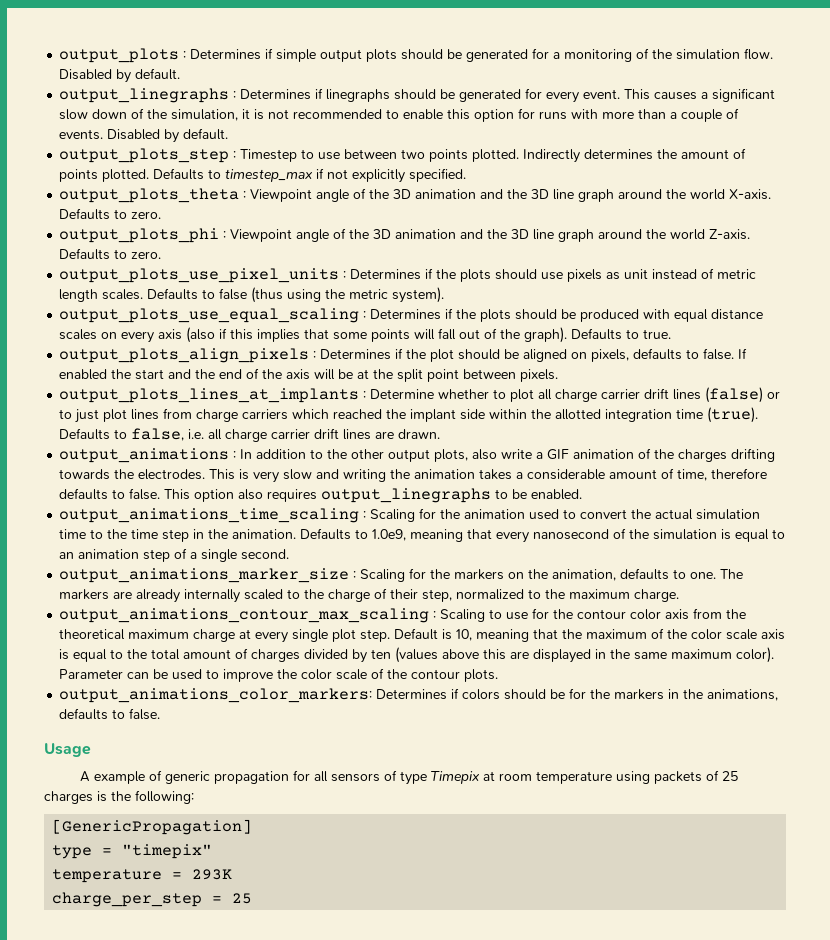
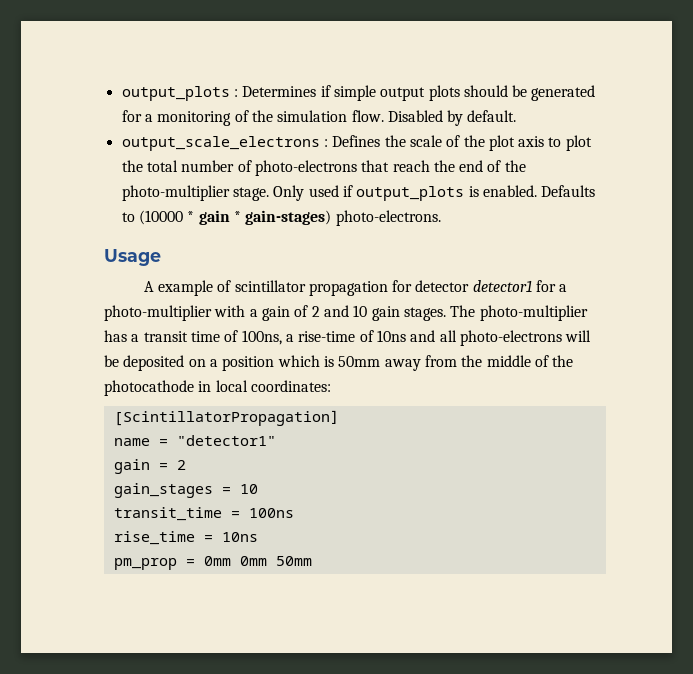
- output_linegraphs : Determines if linegraphs should be generated for every event. This causes a significant slow down of the simulation, it is not recommended to enable this option for runs with more than a couple of events. Disabled by default.
- output_plots_step : Timestep to use between two points plotted. Indirectly determines the amount of points plotted. Defaults to timestep_max if not explicitly specified.
- output_plots_theta : Viewpoint angle of the 3D animation and the 3D line graph around the world X-axis. Defaults to zero.
- output_plots_phi : Viewpoint angle of the 3D animation and the 3D line graph around the world Z-axis. Defaults to zero.
- output_plots_use_pixel_units : Determines if the plots should use pixels as unit instead of metric length scales. Defaults to false (thus using the metric system).
- output_plots_use_equal_scaling : Determines if the plots should be produced with equal distance scales on every axis (also if this implies that some points will fall out of the graph). Defaults to true.
- output_plots_align_pixels : Determines if the plot should be aligned on pixels, defaults to false. If enabled the start and the end of the axis will be at the split point between pixels.
- output_plots_lines_at_implants : Determine whether to plot all charge carrier drift lines (false) or to just plot lines from charge carriers which reached the implant side within the allotted integration time (true). Defaults to false, i.e. all charge carrier drift lines are drawn.
- output_animations : In addition to the other output plots, also write a GIF animation of the charges drifting towards the electrodes. This is very slow and writing the animation takes a considerable amount of time, therefore defaults to false. This option also requires output_linegraphs to be enabled.
- output_animations_time_scaling : Scaling for the animation used to convert the actual simulation time to the time step in the animation. Defaults to 1.0e9, meaning that every nanosecond of the simulation is equal to an animation step of a single second.
- output_animations_marker_size : Scaling for the markers on the animation, defaults to one. The markers are already internally scaled to the charge of their step, normalized to the maximum charge.
- output_animations_contour_max_scaling : Scaling to use for the contour color axis from the theoretical maximum charge at every single plot step. Default is 10, meaning that the maximum of the color scale axis is equal to the total amount of charges divided by ten (values above this are displayed in the same maximum color). Parameter can be used to improve the color scale of the contour plots.
- output_animations_color_markers: Determines if colors should be for the markers in the animations, defaults to false.
+ output_scale_electrons : Defines the scale of the plot axis to plot the total number of photo-electrons that reach the end of the photo-multiplier stage. Only used if output_plots is enabled. Defaults to (10000 * gain * gain-stages) photo-electrons.
- A example of generic propagation for all sensors of type Timepix at room temperature using packets of 25 charges is the following:
- [GenericPropagation]
- type = "timepix"
- temperature = 293K
- charge_per_step = 25
+ A example of scintillator propagation for detector detector1 for a photo-multiplier with a gain of 2 and 10 gain stages. The photo-multiplier has a transit time of 100ns, a rise-time of 10ns and all photo-electrons will be deposited on a position which is 50mm away from the middle of the photocathode in local coordinates:
+ [ScintillatorPropagation]
+ name = "detector1"
+ gain = 2
+ gain_stages = 10
+ transit_time = 100ns
+ rise_time = 10ns
+ pm_prop = 0mm 0mm 50mm

